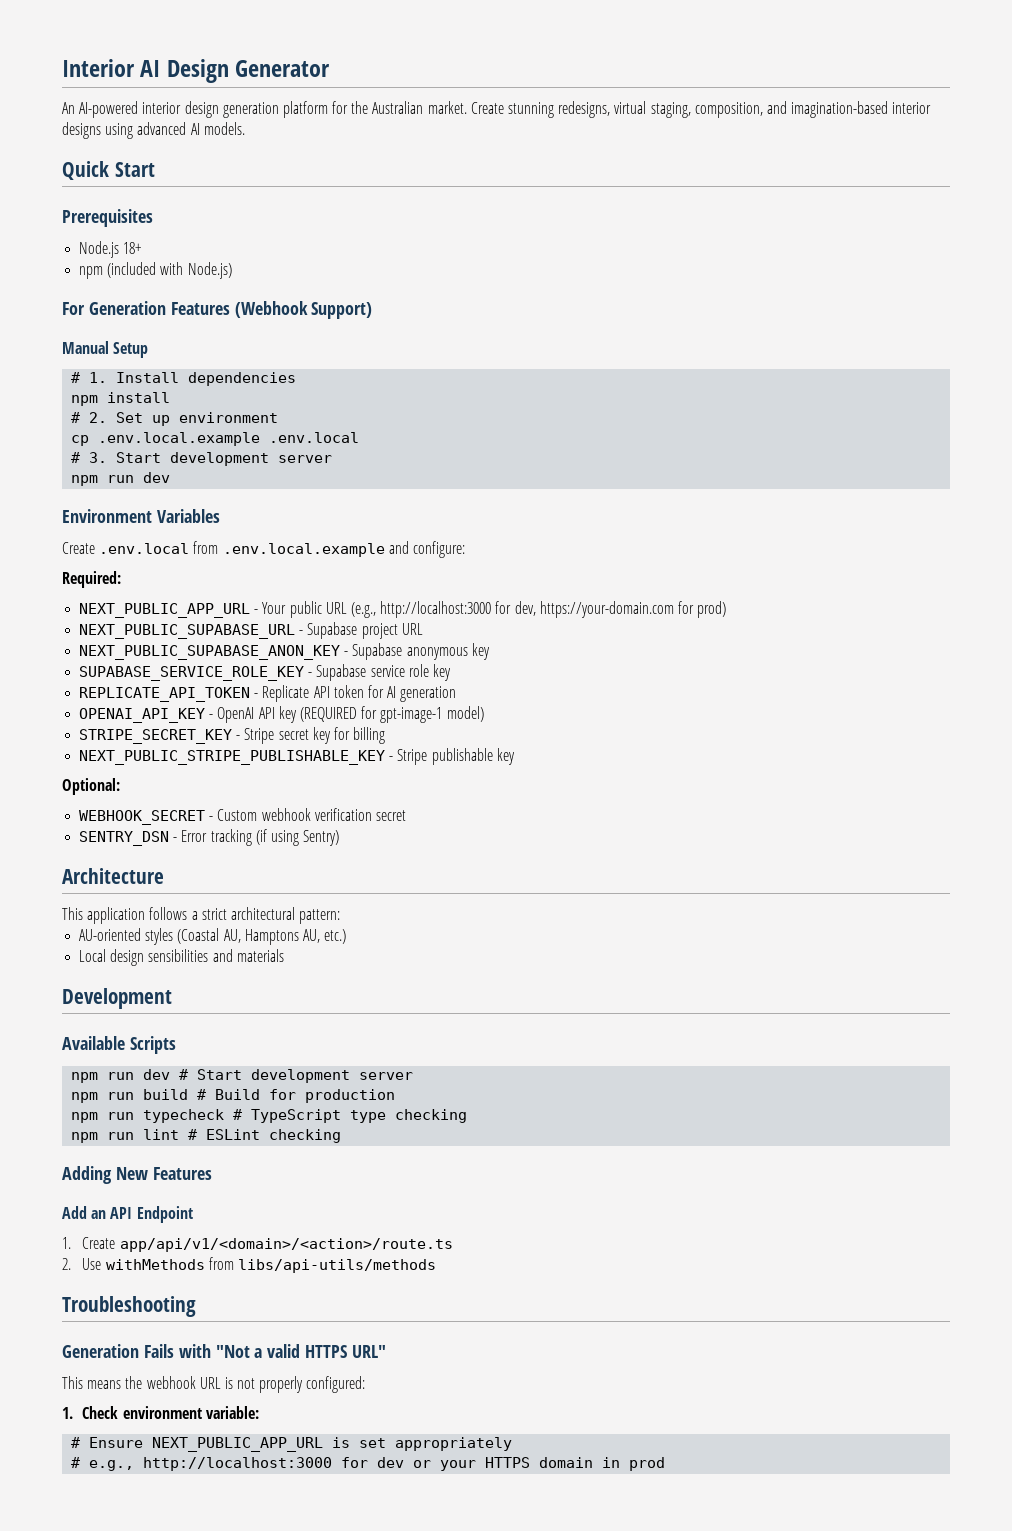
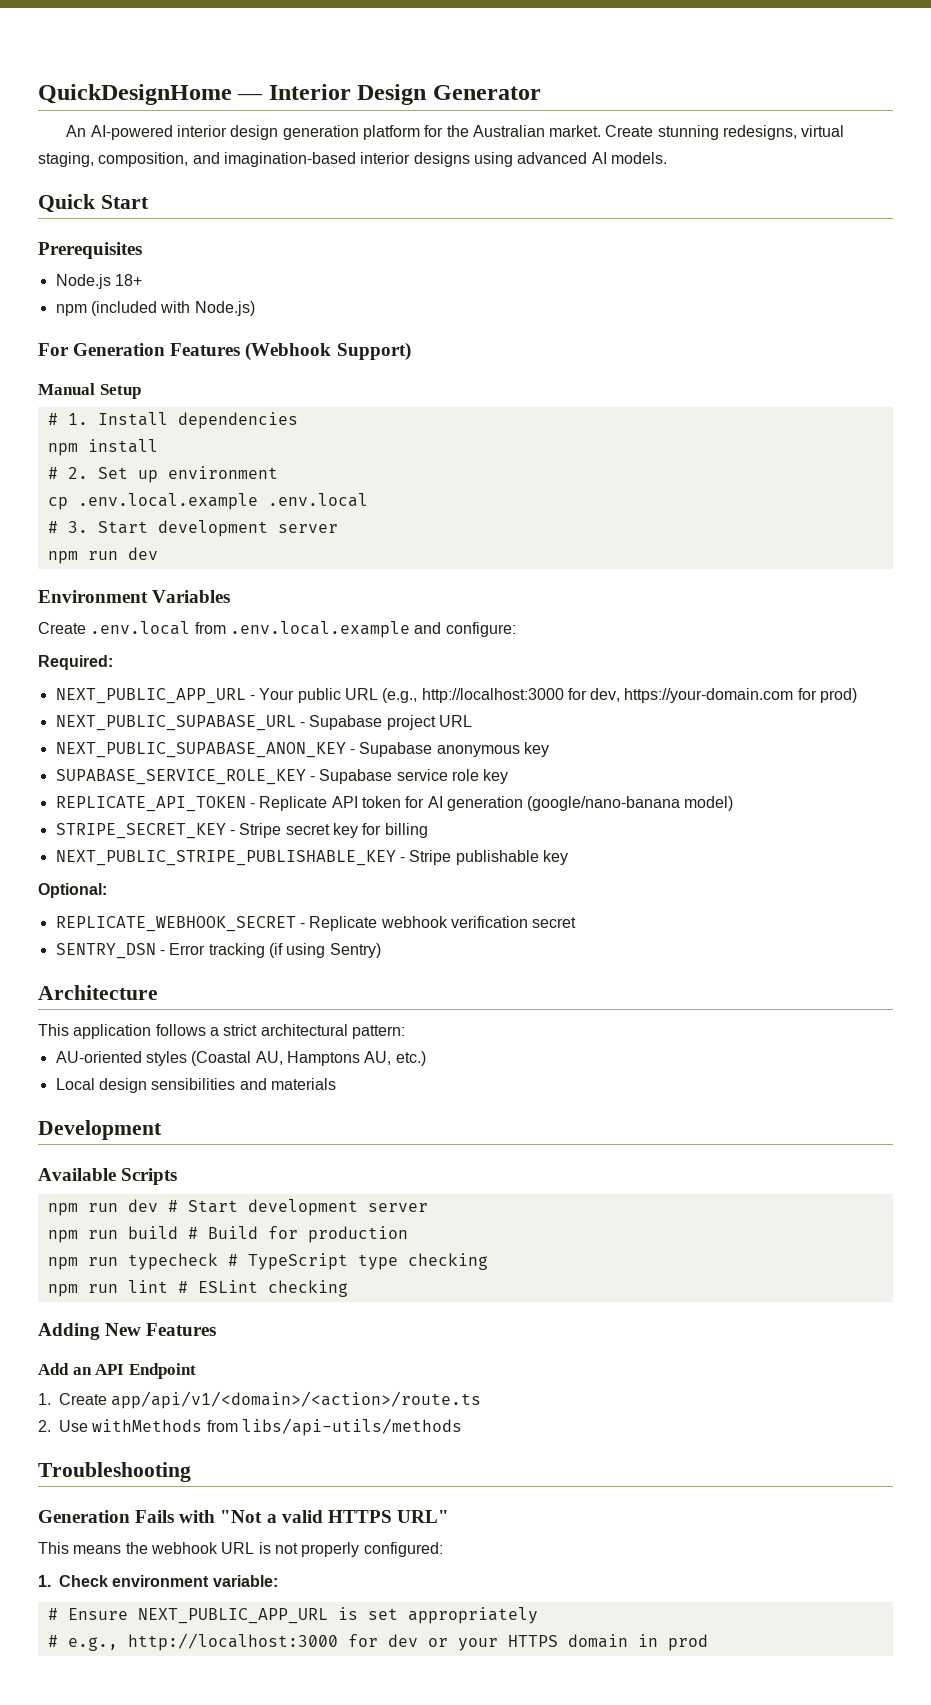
- Interior AI Design Generator
+ QuickDesignHome — Interior Design Generator
- REPLICATE_API_TOKEN - Replicate API token for AI generation
- OPENAI_API_KEY - OpenAI API key (REQUIRED for gpt-image-1 model)
+ REPLICATE_API_TOKEN - Replicate API token for AI generation (google/nano-banana model)
- WEBHOOK_SECRET - Custom webhook verification secret
+ REPLICATE_WEBHOOK_SECRET - Replicate webhook verification secret

